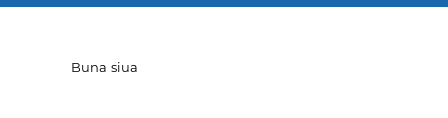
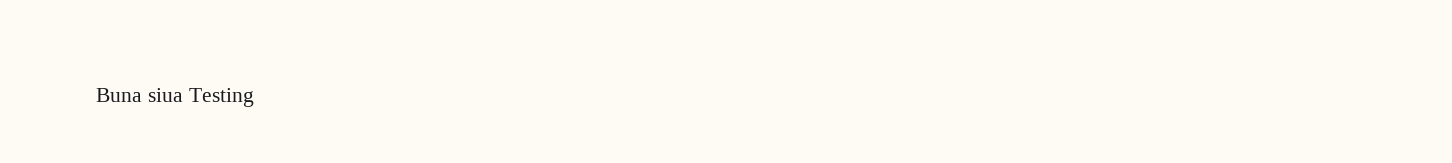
- Buna siua
+ Buna siua Testing

